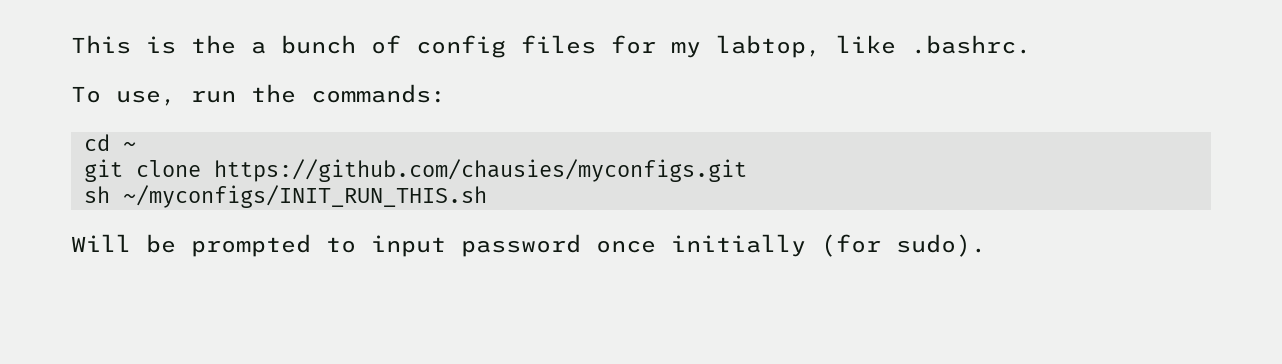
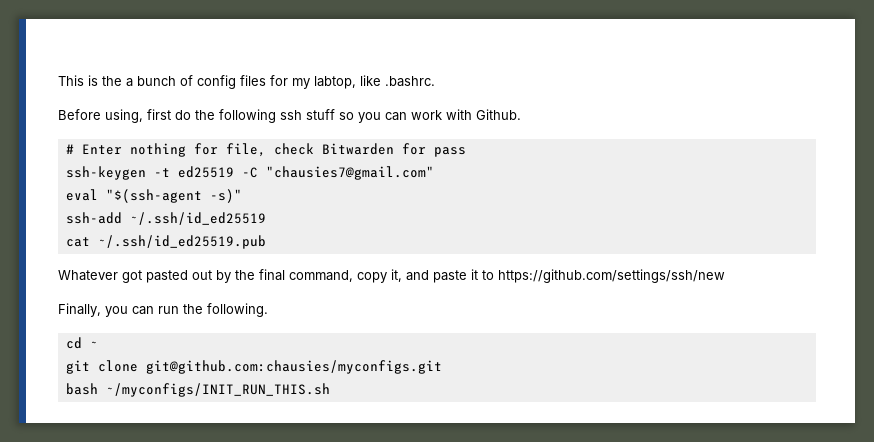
- To use, run the commands:
+ Before using, first do the following ssh stuff so you can work with Github.
+ # Enter nothing for file, check Bitwarden for pass
+ ssh-keygen -t ed25519 -C "chausies7@gmail.com"
+ eval "$(ssh-agent -s)"
+ ssh-add ~/.ssh/id_ed25519
+ cat ~/.ssh/id_ed25519.pub
+ Whatever got pasted out by the final command, copy it, and paste it to https://github.com/settings/ssh/new
+ Finally, you can run the following.
- git clone https://github.com/chausies/myconfigs.git
- sh ~/myconfigs/INIT_RUN_THIS.sh
+ git clone git@github.com:chausies/myconfigs.git
+ bash ~/myconfigs/INIT_RUN_THIS.sh
- Will be prompted to input password once initially (for sudo).

